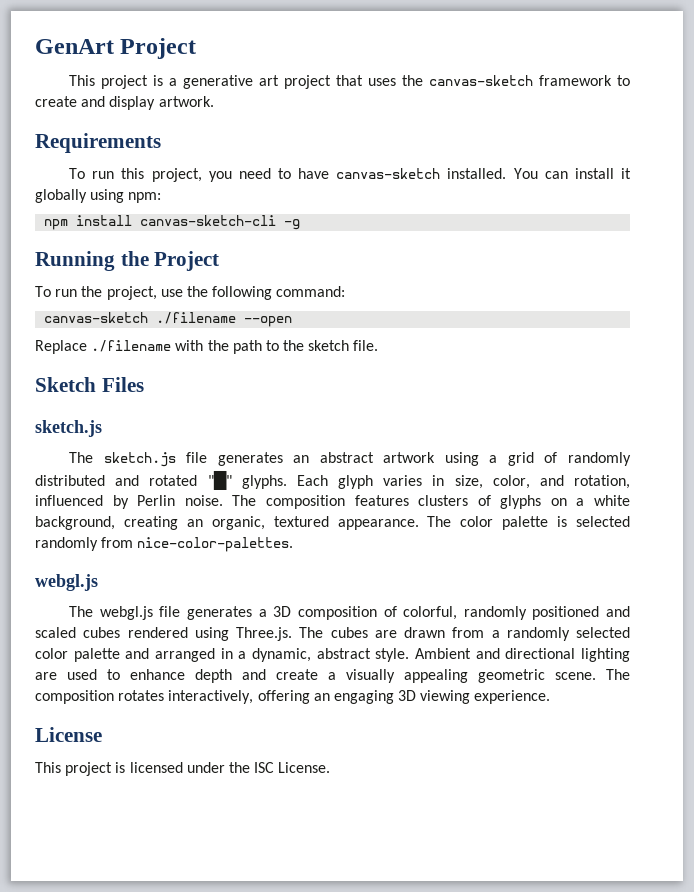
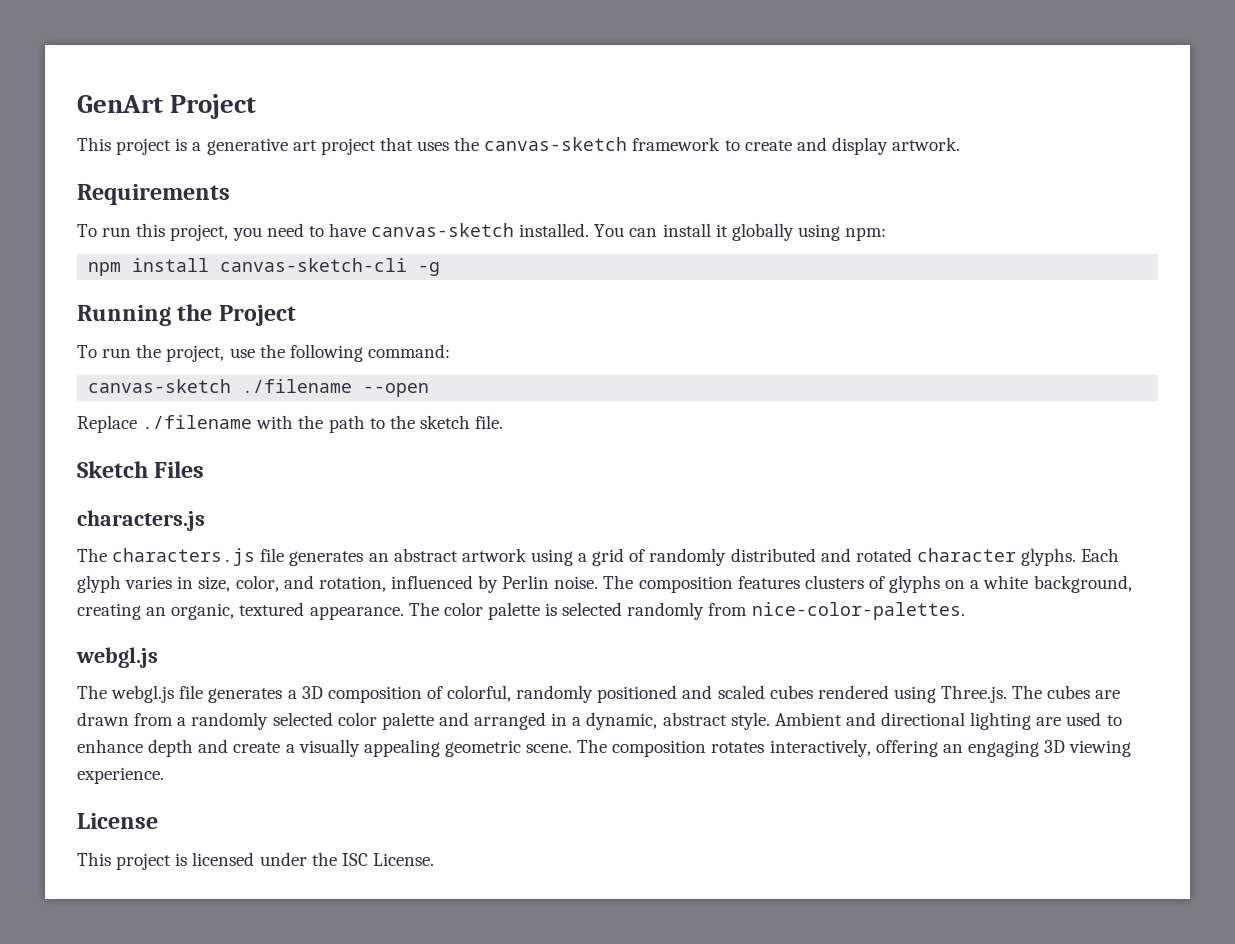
  Sketch Files
- sketch.js
- The sketch.js file generates an abstract artwork using a grid of randomly distributed and rotated "█" glyphs.
+ characters.js
+ The characters.js file generates an abstract artwork using a grid of randomly distributed and rotated character glyphs.

